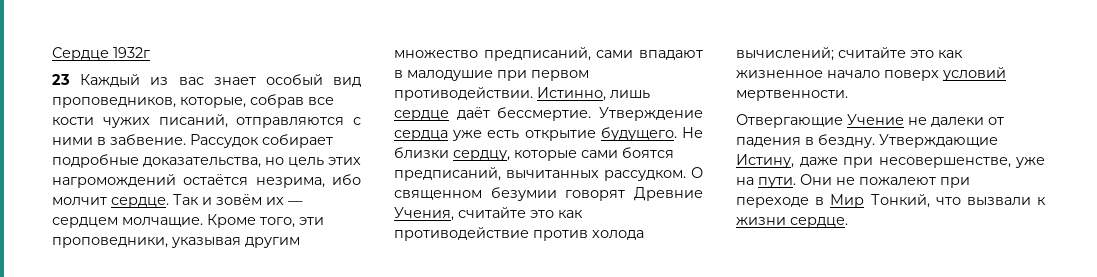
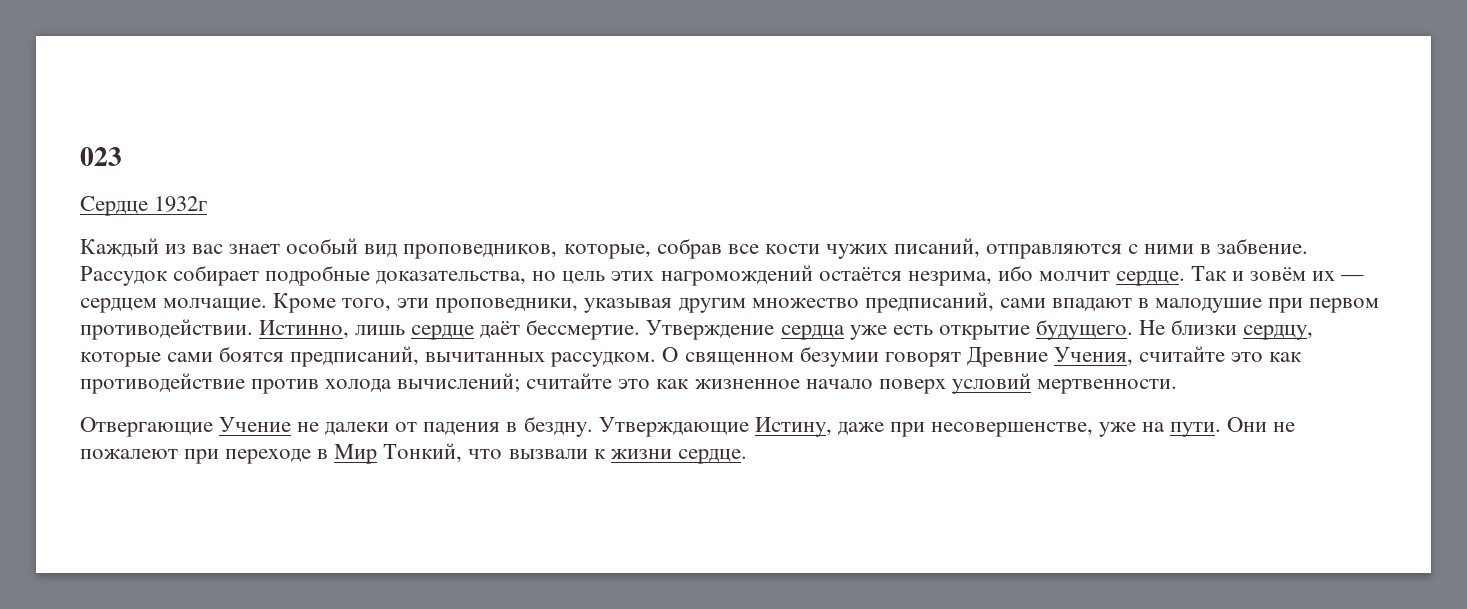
+ 023
- 23 Каждый из вас знает особый вид проповедников, которые, собрав все кости чужих писаний, отправляются с ними в забвение.
+ Каждый из вас знает особый вид проповедников, которые, собрав все кости чужих писаний, отправляются с ними в забвение.

